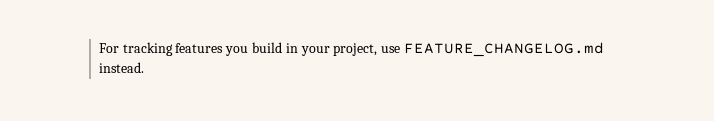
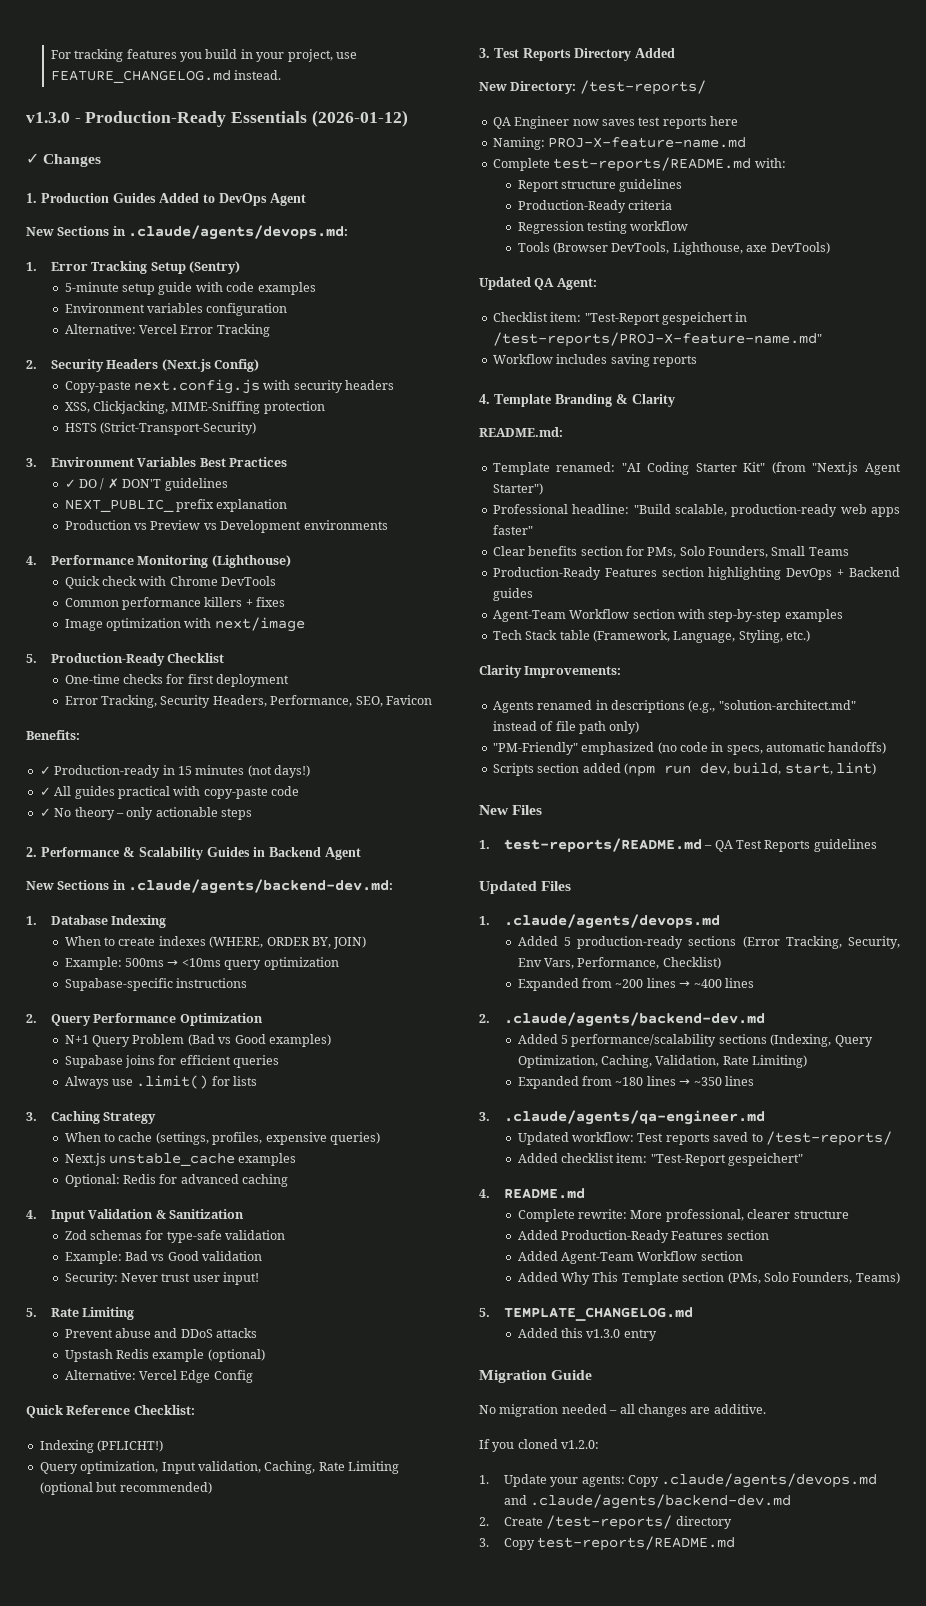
+ v1.3.0 - Production-Ready Essentials (2026-01-12)
+ ✓ Changes
+ 1. Production Guides Added to DevOps Agent
+ New Sections in .claude/agents/devops.md:
+ 1. Error Tracking Setup (Sentry)
+ 5-minute setup guide with code examples
+ Environment variables configuration
+ Alternative: Vercel Error Tracking
+ 2. Security Headers (Next.js Config)
+ Copy-paste next.config.js with security headers
+ XSS, Clickjacking, MIME-Sniffing protection
+ HSTS (Strict-Transport-Security)
+ 3. Environment Variables Best Practices
+ ✓ DO / ✗ DON'T guidelines
+ NEXT_PUBLIC_ prefix explanation
+ Production vs Preview vs Development environments
+ 4. Performance Monitoring (Lighthouse)
+ Quick check with Chrome DevTools
+ Common performance killers + fixes
+ Image optimization with next/image
+ 5. Production-Ready Checklist
+ One-time checks for first deployment
+ Error Tracking, Security Headers, Performance, SEO, Favicon
+ Benefits:
+ ✓ Production-ready in 15 minutes (not days!)
+ ✓ All guides practical with copy-paste code
+ ✓ No theory – only actionable steps
+ 2. Performance & Scalability Guides in Backend Agent
+ New Sections in .claude/agents/backend-dev.md:
+ 1. Database Indexing
+ When to create indexes (WHERE, ORDER BY, JOIN)
+ Example: 500ms → <10ms query optimization
+ Supabase-specific instructions
+ 2. Query Performance Optimization
+ N+1 Query Problem (Bad vs Good examples)
+ Supabase joins for efficient queries
+ Always use .limit() for lists
+ 3. Caching Strategy
+ When to cache (settings, profiles, expensive queries)
+ Next.js unstable_cache examples
+ Optional: Redis for advanced caching
+ 4. Input Validation & Sanitization
+ Zod schemas for type-safe validation
+ Example: Bad vs Good validation
+ Security: Never trust user input!
+ 5. Rate Limiting
+ Prevent abuse and DDoS attacks
+ Upstash Redis example (optional)
+ Alternative: Vercel Edge Config
+ Quick Reference Checklist:
+ Indexing (PFLICHT!)
+ Query optimization, Input validation, Caching, Rate Limiting (optional but recommended)
+ 3. Test Reports Directory Added
+ New Directory: /test-reports/
+ QA Engineer now saves test reports here
+ Naming: PROJ-X-feature-name.md
+ Complete test-reports/README.md with:
+ Report structure guidelines
+ Production-Ready criteria
+ Regression testing workflow
+ Tools (Browser DevTools, Lighthouse, axe DevTools)
+ Updated QA Agent:
+ Checklist item: "Test-Report gespeichert in /test-reports/PROJ-X-feature-name.md"
+ Workflow includes saving reports
+ 4. Template Branding & Clarity
+ README.md:
+ Template renamed: "AI Coding Starter Kit" (from "Next.js Agent Starter")
+ Professional headline: "Build scalable, production-ready web apps faster"
+ Clear benefits section for PMs, Solo Founders, Small Teams
+ Production-Ready Features section highlighting DevOps + Backend guides
+ Agent-Team Workflow section with step-by-step examples
+ Tech Stack table (Framework, Language, Styling, etc.)
+ Clarity Improvements:
+ Agents renamed in descriptions (e.g., "solution-architect.md" instead of file path only)
+ "PM-Friendly" emphasized (no code in specs, automatic handoffs)
+ Scripts section added (npm run dev, build, start, lint)
+ New Files
+ 1. test-reports/README.md – QA Test Reports guidelines
+ Updated Files
+ 1. .claude/agents/devops.md
+ Added 5 production-ready sections (Error Tracking, Security, Env Vars, Performance, Checklist)
+ Expanded from ~200 lines → ~400 lines
+ 2. .claude/agents/backend-dev.md
+ Added 5 performance/scalability sections (Indexing, Query Optimization, Caching, Validation, Rate Limiting)
+ Expanded from ~180 lines → ~350 lines
+ 3. .claude/agents/qa-engineer.md
+ Updated workflow: Test reports saved to /test-reports/
+ Added checklist item: "Test-Report gespeichert"
+ 4. README.md
+ Complete rewrite: More professional, clearer structure
+ Added Production-Ready Features section
+ Added Agent-Team Workflow section
+ Added Why This Template section (PMs, Solo Founders, Teams)
+ 5. TEMPLATE_CHANGELOG.md
+ Added this v1.3.0 entry
+ Migration Guide
+ No migration needed – all changes are additive.
+ If you cloned v1.2.0:
+ 1. Update your agents: Copy .claude/agents/devops.md and .claude/agents/backend-dev.md
+ 2. Create /test-reports/ directory
+ 3. Copy test-reports/README.md

